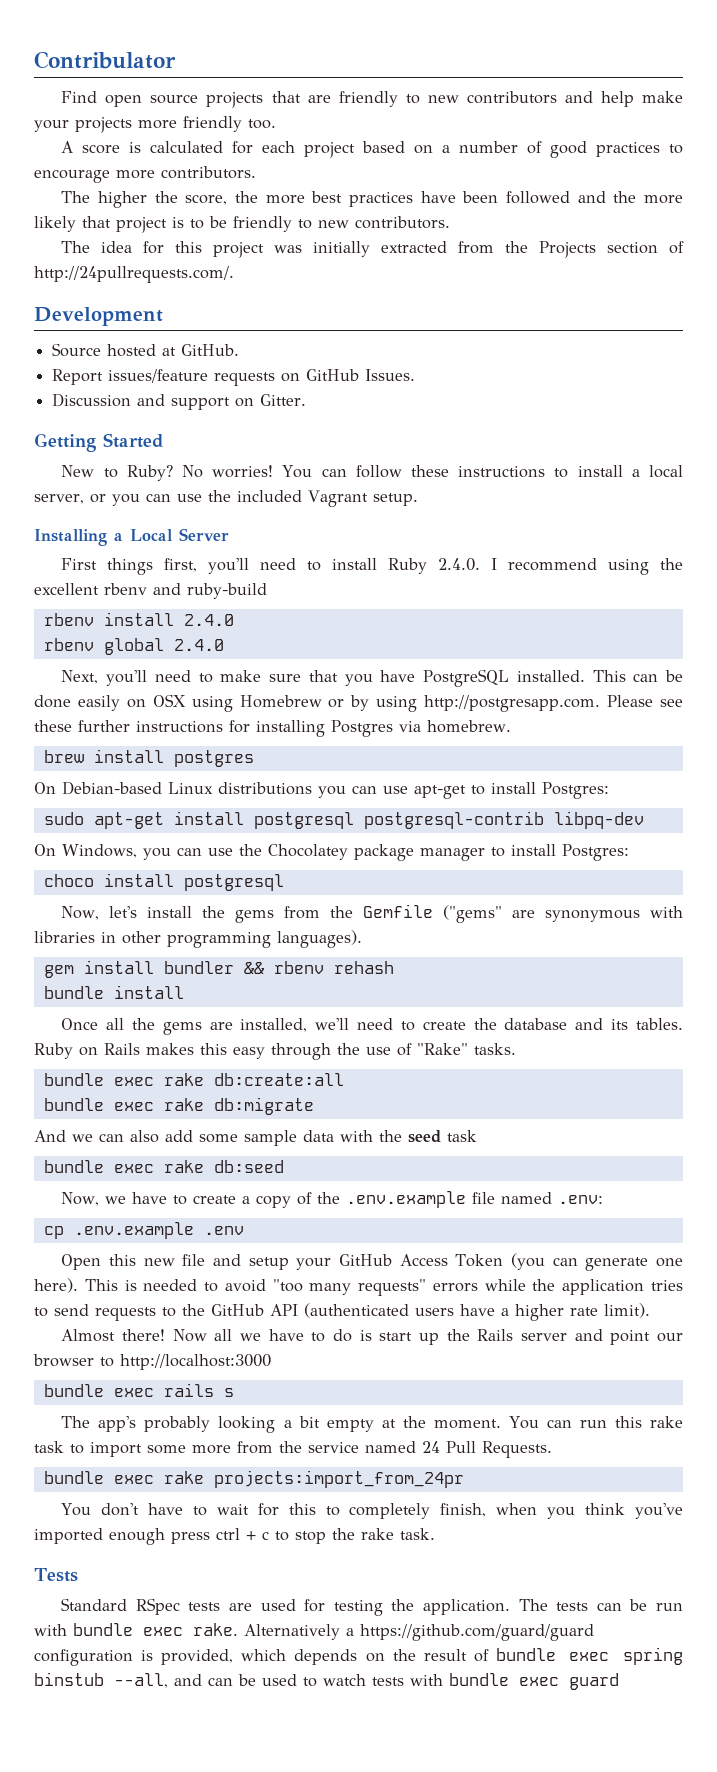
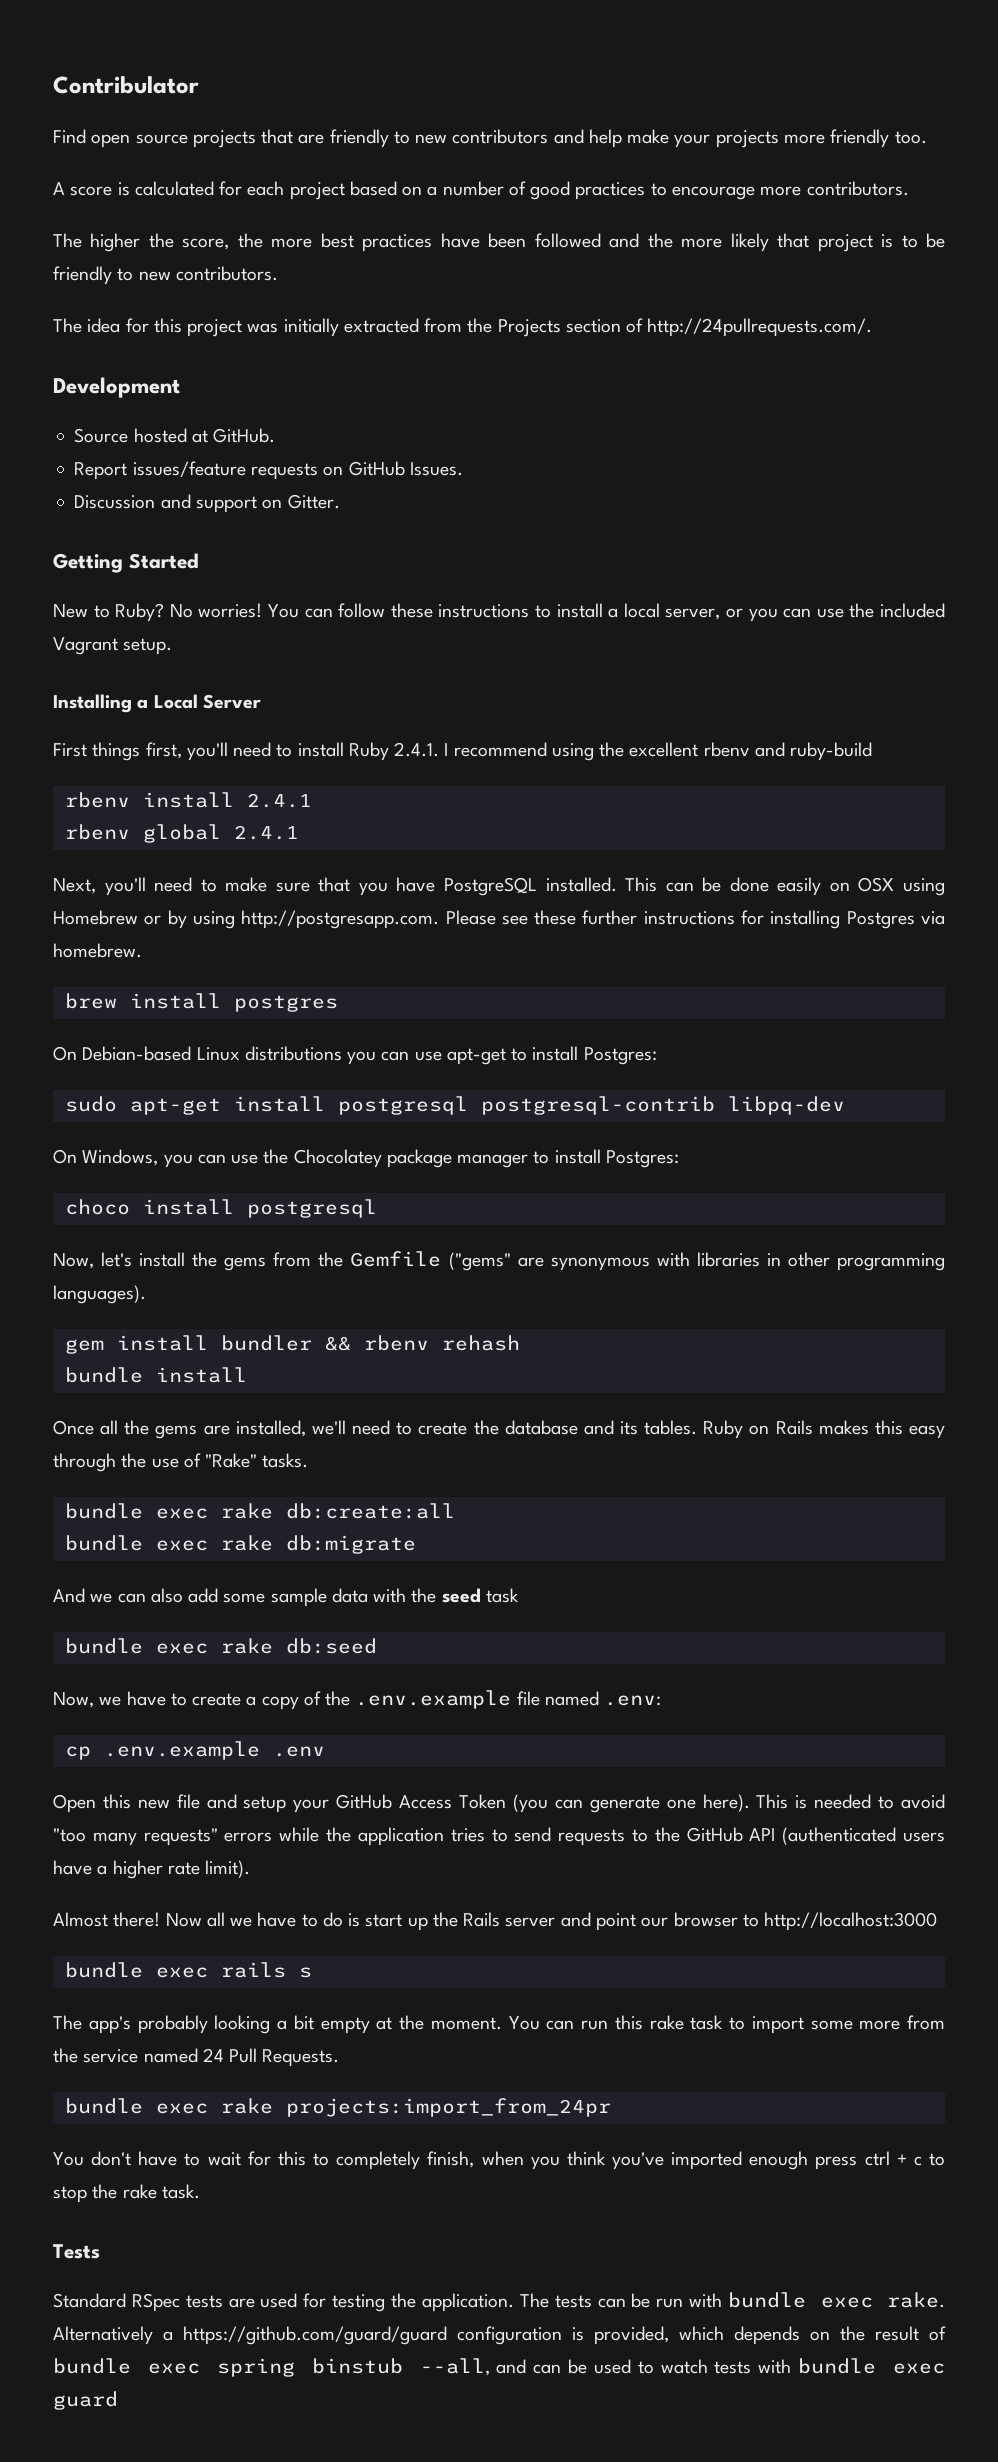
- First things first, you'll need to install Ruby 2.4.0. I recommend using the excellent rbenv and ruby-build
+ First things first, you'll need to install Ruby 2.4.1. I recommend using the excellent rbenv and ruby-build
- rbenv install 2.4.0
+ rbenv install 2.4.1
- rbenv global 2.4.0
+ rbenv global 2.4.1

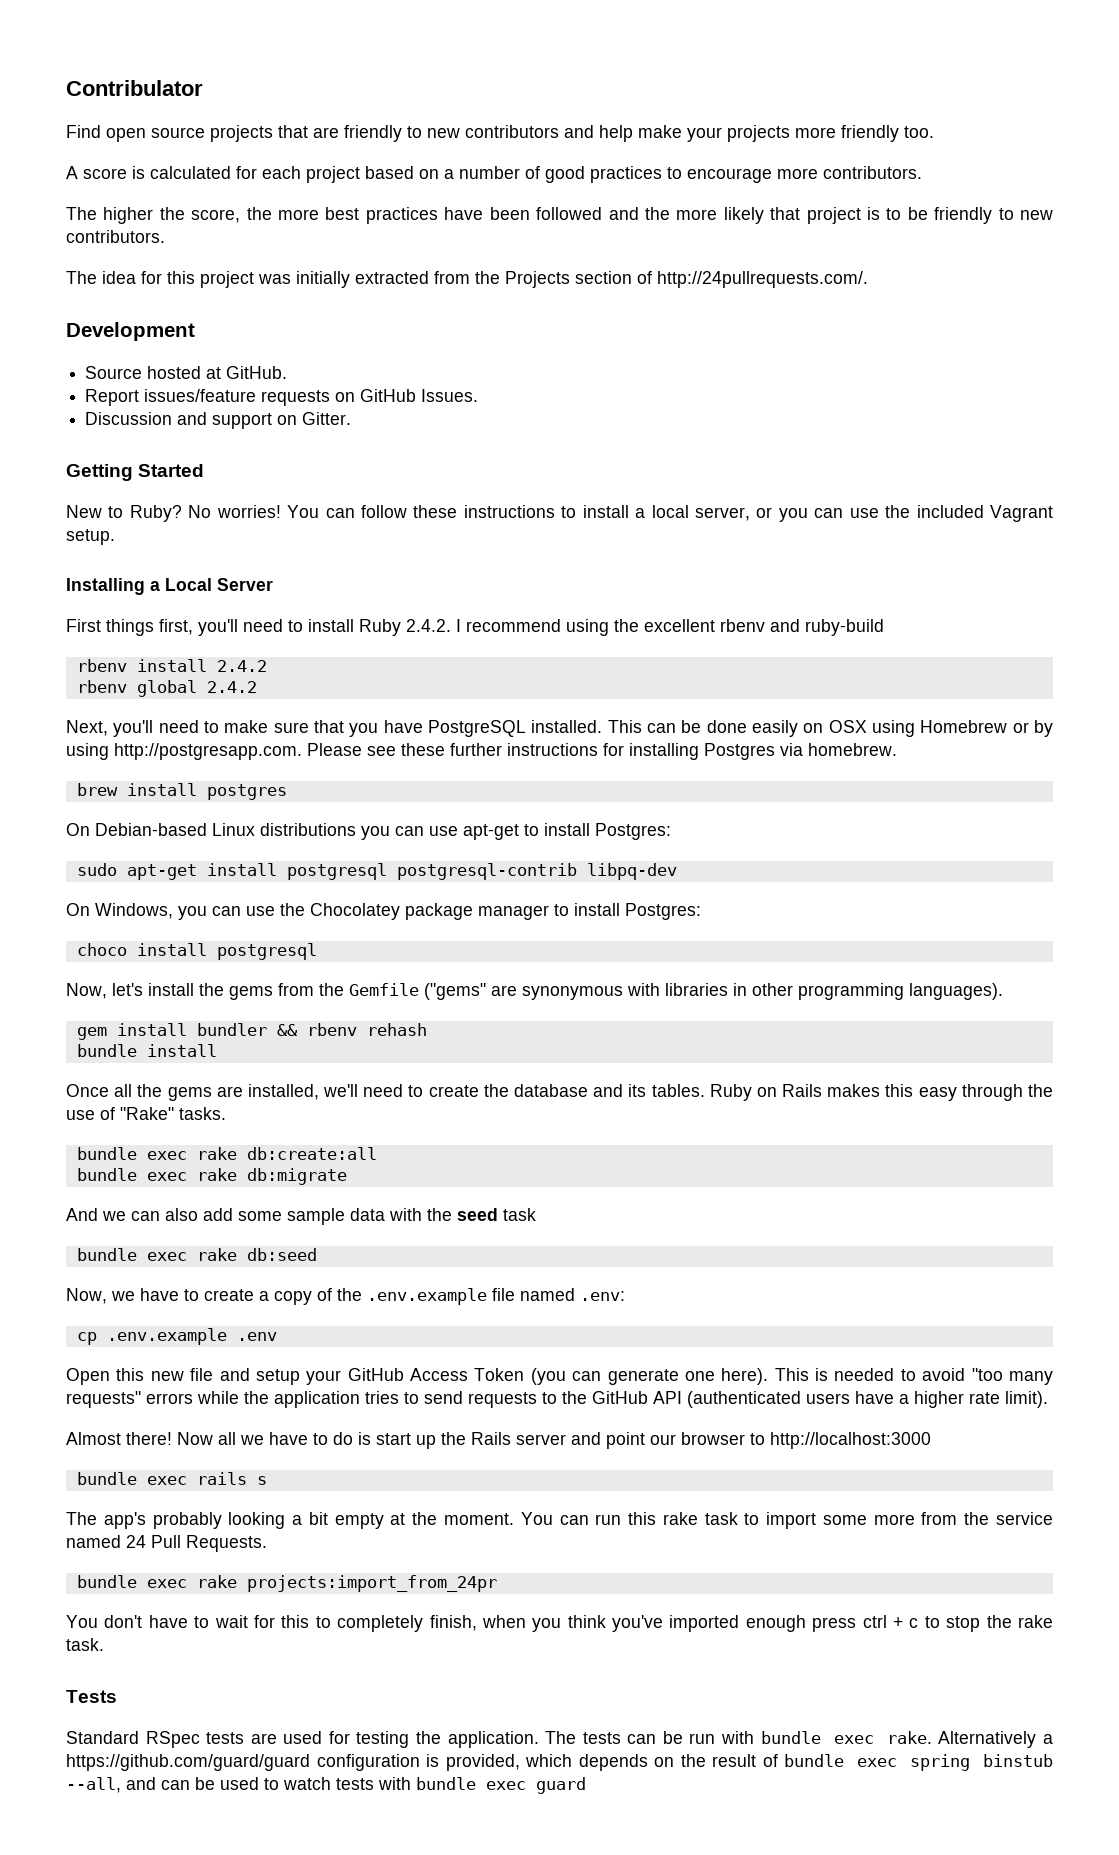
- First things first, you'll need to install Ruby 2.4.1. I recommend using the excellent rbenv and ruby-build
+ First things first, you'll need to install Ruby 2.4.2. I recommend using the excellent rbenv and ruby-build
- rbenv install 2.4.1
+ rbenv install 2.4.2
- rbenv global 2.4.1
+ rbenv global 2.4.2

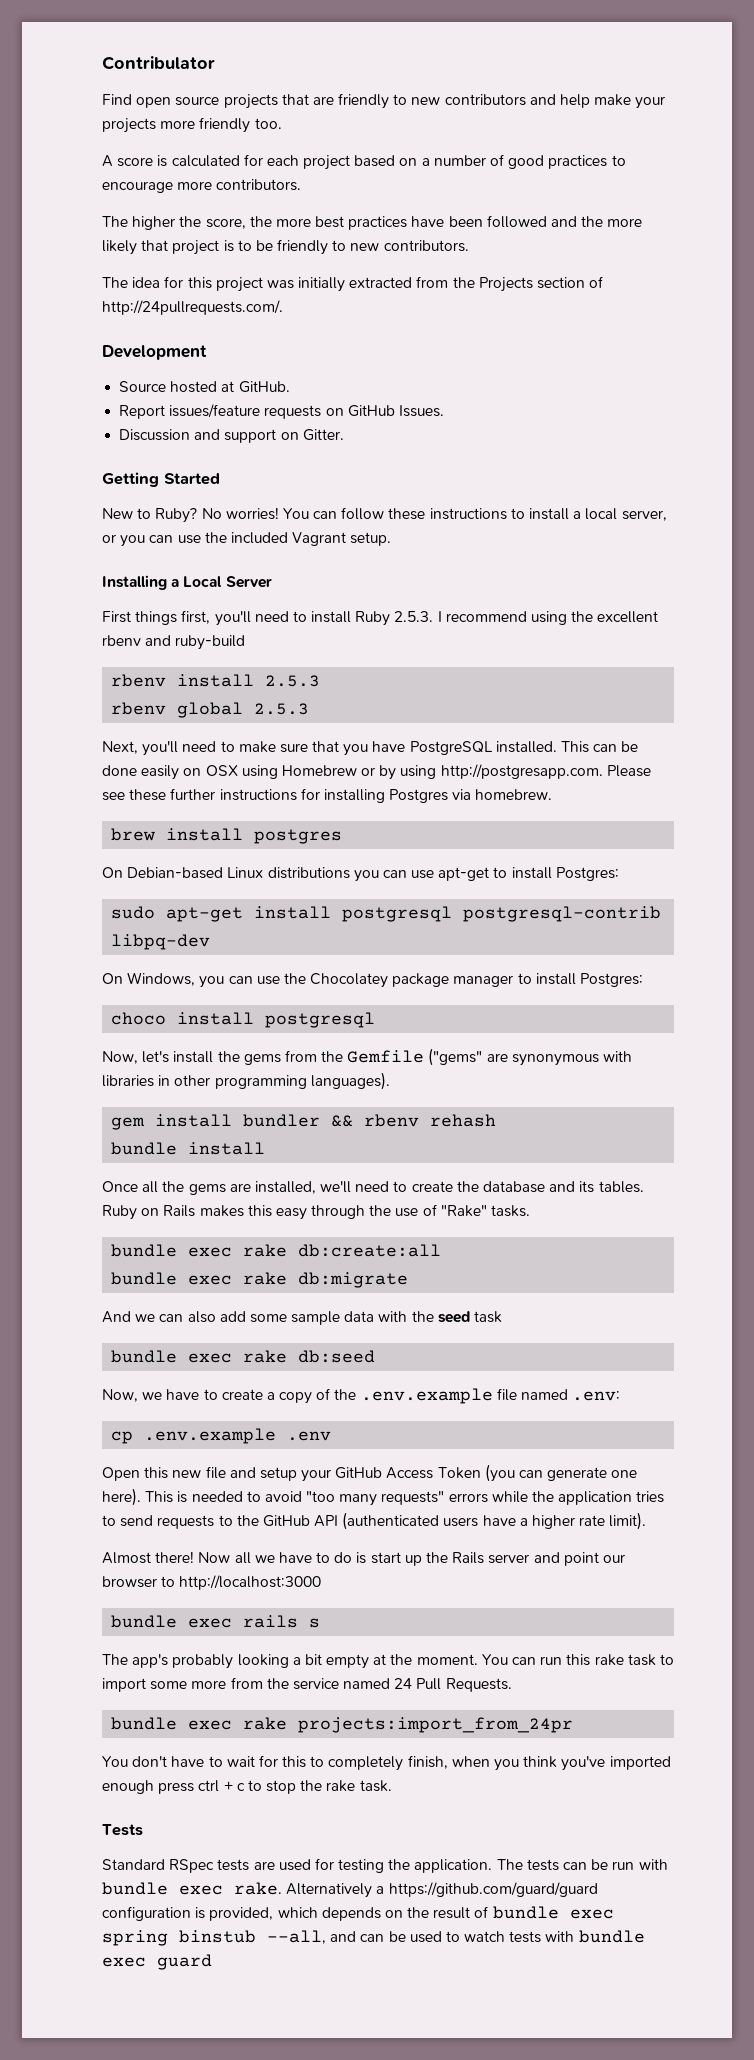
- First things first, you'll need to install Ruby 2.4.2. I recommend using the excellent rbenv and ruby-build
+ First things first, you'll need to install Ruby 2.5.3. I recommend using the excellent rbenv and ruby-build
- rbenv install 2.4.2
+ rbenv install 2.5.3
- rbenv global 2.4.2
+ rbenv global 2.5.3

